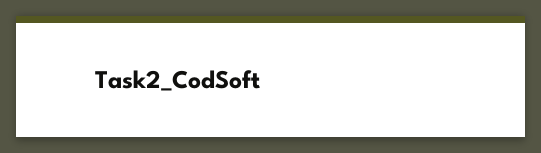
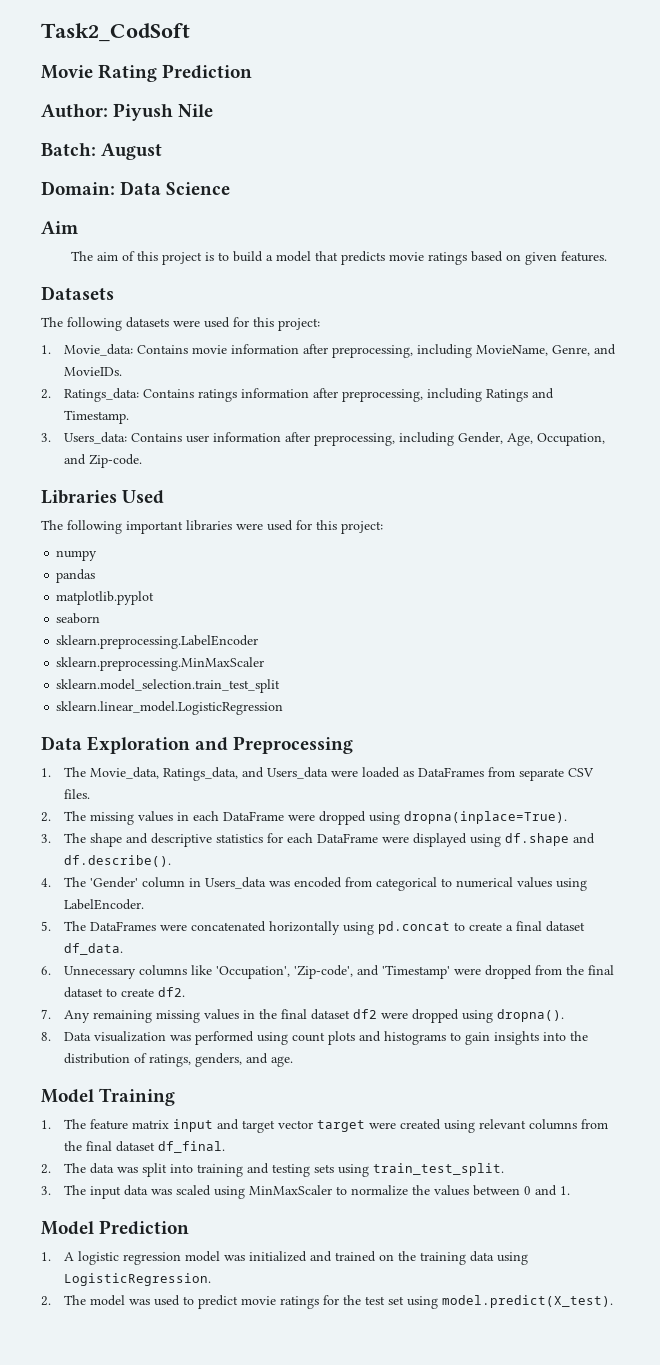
+ Movie Rating Prediction
+ Author: Piyush Nile
+ Batch: August
+ Domain: Data Science
+ Aim
+ The aim of this project is to build a model that predicts movie ratings based on given features.
+ Datasets
+ The following datasets were used for this project:
+ 1. Movie_data: Contains movie information after preprocessing, including MovieName, Genre, and MovieIDs.
+ 2. Ratings_data: Contains ratings information after preprocessing, including Ratings and Timestamp.
+ 3. Users_data: Contains user information after preprocessing, including Gender, Age, Occupation, and Zip-code.
+ Libraries Used
+ The following important libraries were used for this project:
+ numpy
+ pandas
+ matplotlib.pyplot
+ seaborn
+ sklearn.preprocessing.LabelEncoder
+ sklearn.preprocessing.MinMaxScaler
+ sklearn.model_selection.train_test_split
+ sklearn.linear_model.LogisticRegression
+ Data Exploration and Preprocessing
+ 1. The Movie_data, Ratings_data, and Users_data were loaded as DataFrames from separate CSV files.
+ 2. The missing values in each DataFrame were dropped using dropna(inplace=True).
+ 3. The shape and descriptive statistics for each DataFrame were displayed using df.shape and df.describe().
+ 4. The 'Gender' column in Users_data was encoded from categorical to numerical values using LabelEncoder.
+ 5. The DataFrames were concatenated horizontally using pd.concat to create a final dataset df_data.
+ 6. Unnecessary columns like 'Occupation', 'Zip-code', and 'Timestamp' were dropped from the final dataset to create df2.
+ 7. Any remaining missing values in the final dataset df2 were dropped using dropna().
+ 8. Data visualization was performed using count plots and histograms to gain insights into the distribution of ratings, genders, and age.
+ Model Training
+ 1. The feature matrix input and target vector target were created using relevant columns from the final dataset df_final.
+ 2. The data was split into training and testing sets using train_test_split.
+ 3. The input data was scaled using MinMaxScaler to normalize the values between 0 and 1.
+ Model Prediction
+ 1. A logistic regression model was initialized and trained on the training data using LogisticRegression.
+ 2. The model was used to predict movie ratings for the test set using model.predict(X_test).

